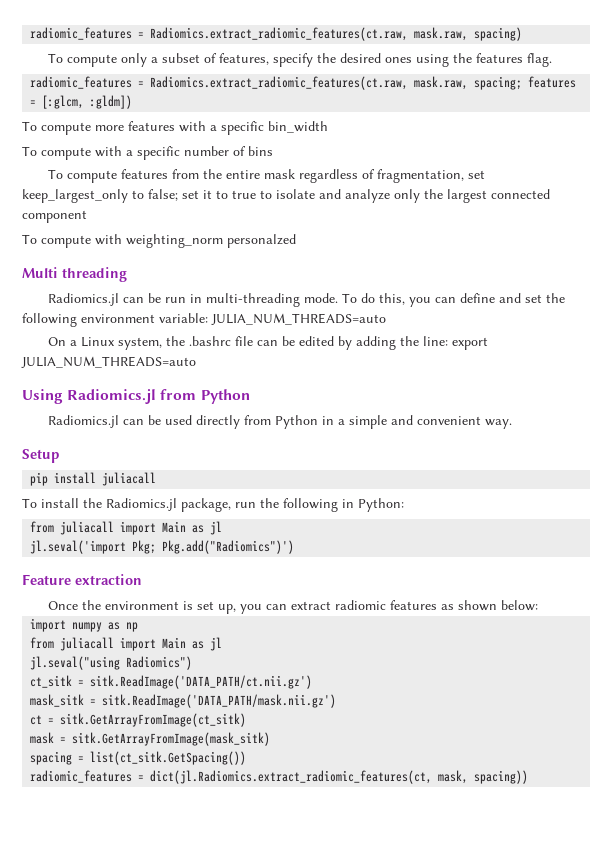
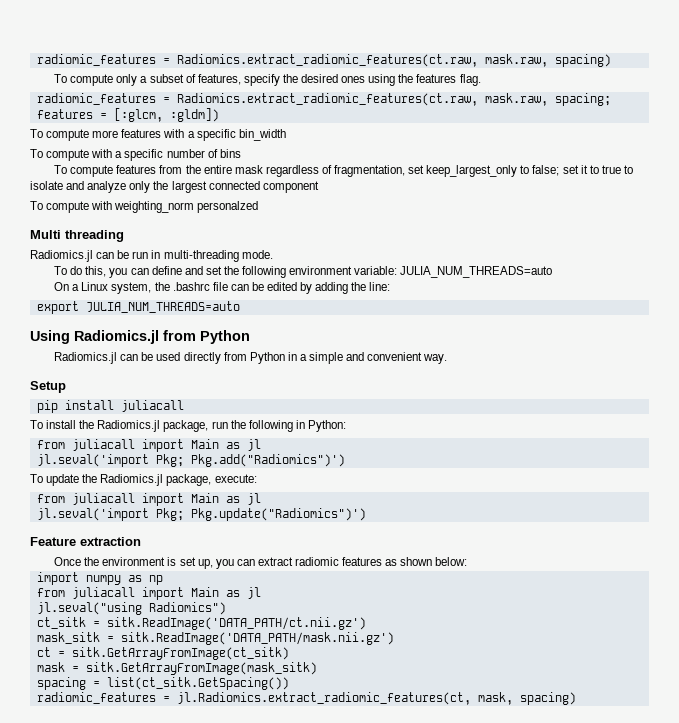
- Radiomics.jl can be run in multi-threading mode. To do this, you can define and set the following environment variable: JULIA_NUM_THREADS=auto
+ Radiomics.jl can be run in multi-threading mode.
+ To do this, you can define and set the following environment variable: JULIA_NUM_THREADS=auto
- On a Linux system, the .bashrc file can be edited by adding the line: export JULIA_NUM_THREADS=auto
+ On a Linux system, the .bashrc file can be edited by adding the line:
+ export JULIA_NUM_THREADS=auto
+ To update the Radiomics.jl package, execute:
+ from juliacall import Main as jl
+ jl.seval('import Pkg; Pkg.update("Radiomics")')
- radiomic_features = dict(jl.Radiomics.extract_radiomic_features(ct, mask, spacing))
+ radiomic_features = jl.Radiomics.extract_radiomic_features(ct, mask, spacing)

